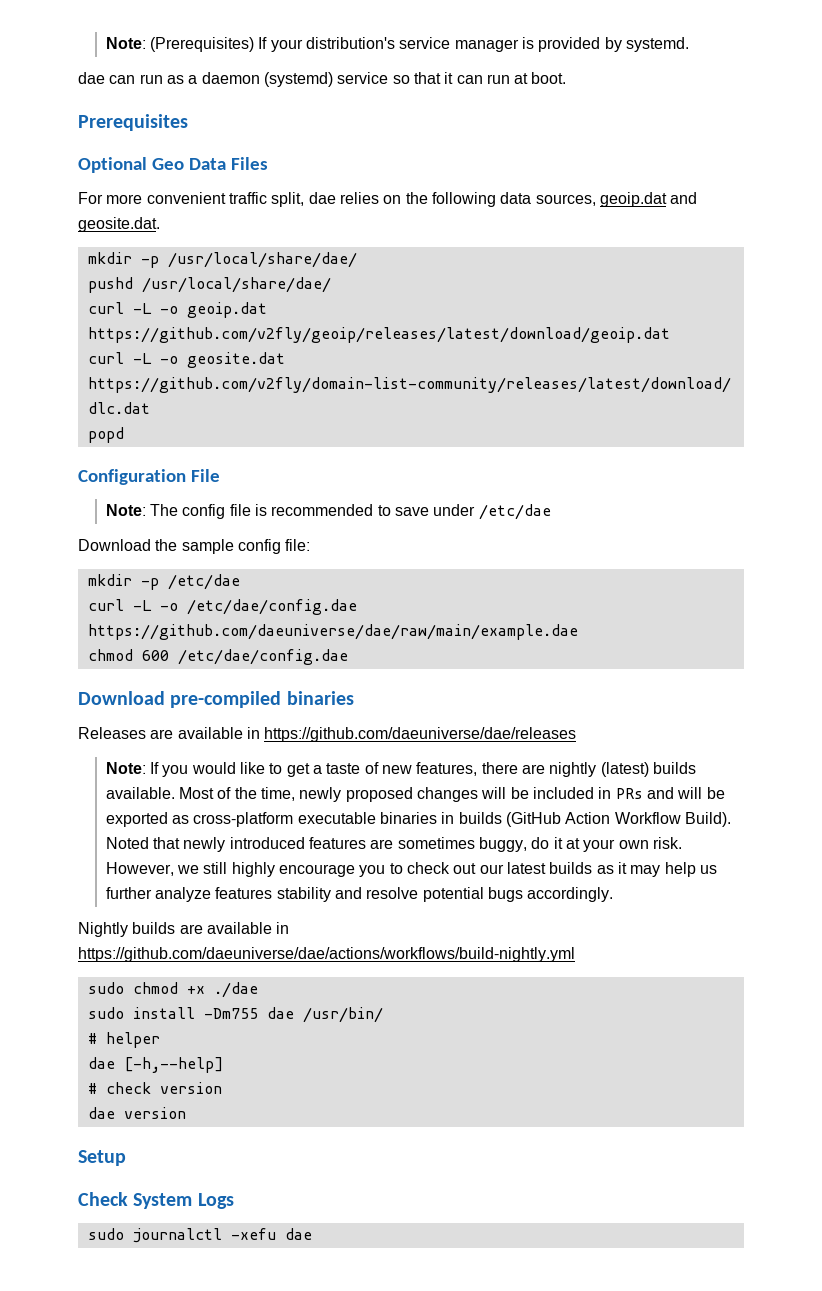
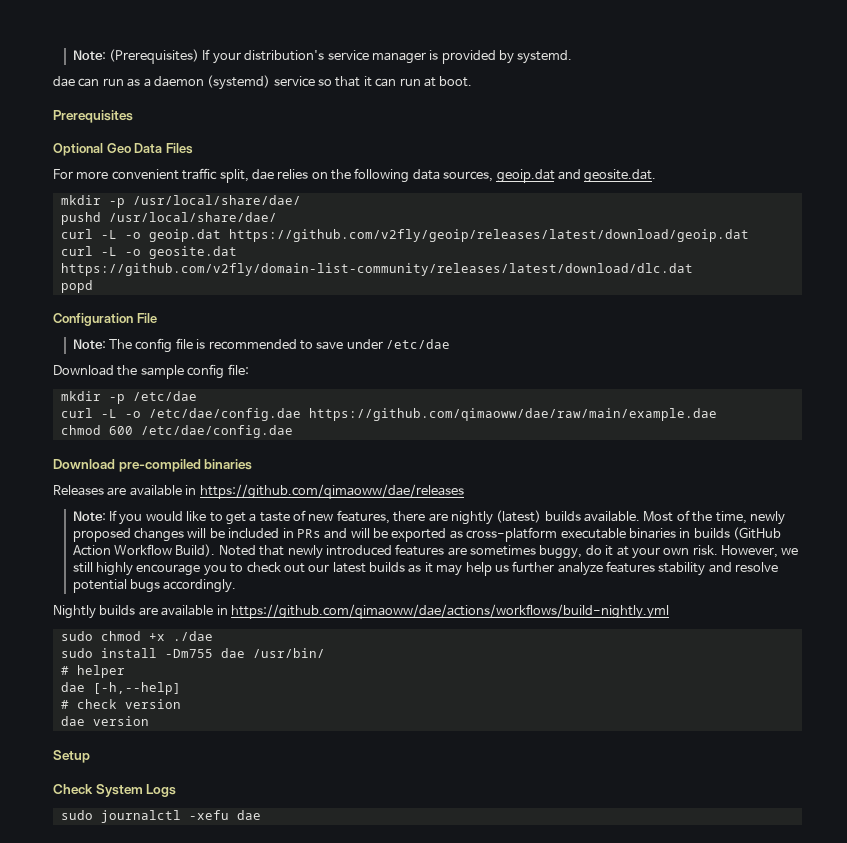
- curl -L -o /etc/dae/config.dae https://github.com/daeuniverse/dae/raw/main/example.dae
+ curl -L -o /etc/dae/config.dae https://github.com/qimaoww/dae/raw/main/example.dae
- Releases are available in https://github.com/daeuniverse/dae/releases
+ Releases are available in https://github.com/qimaoww/dae/releases
- Nightly builds are available in https://github.com/daeuniverse/dae/actions/workflows/build-nightly.yml
+ Nightly builds are available in https://github.com/qimaoww/dae/actions/workflows/build-nightly.yml

